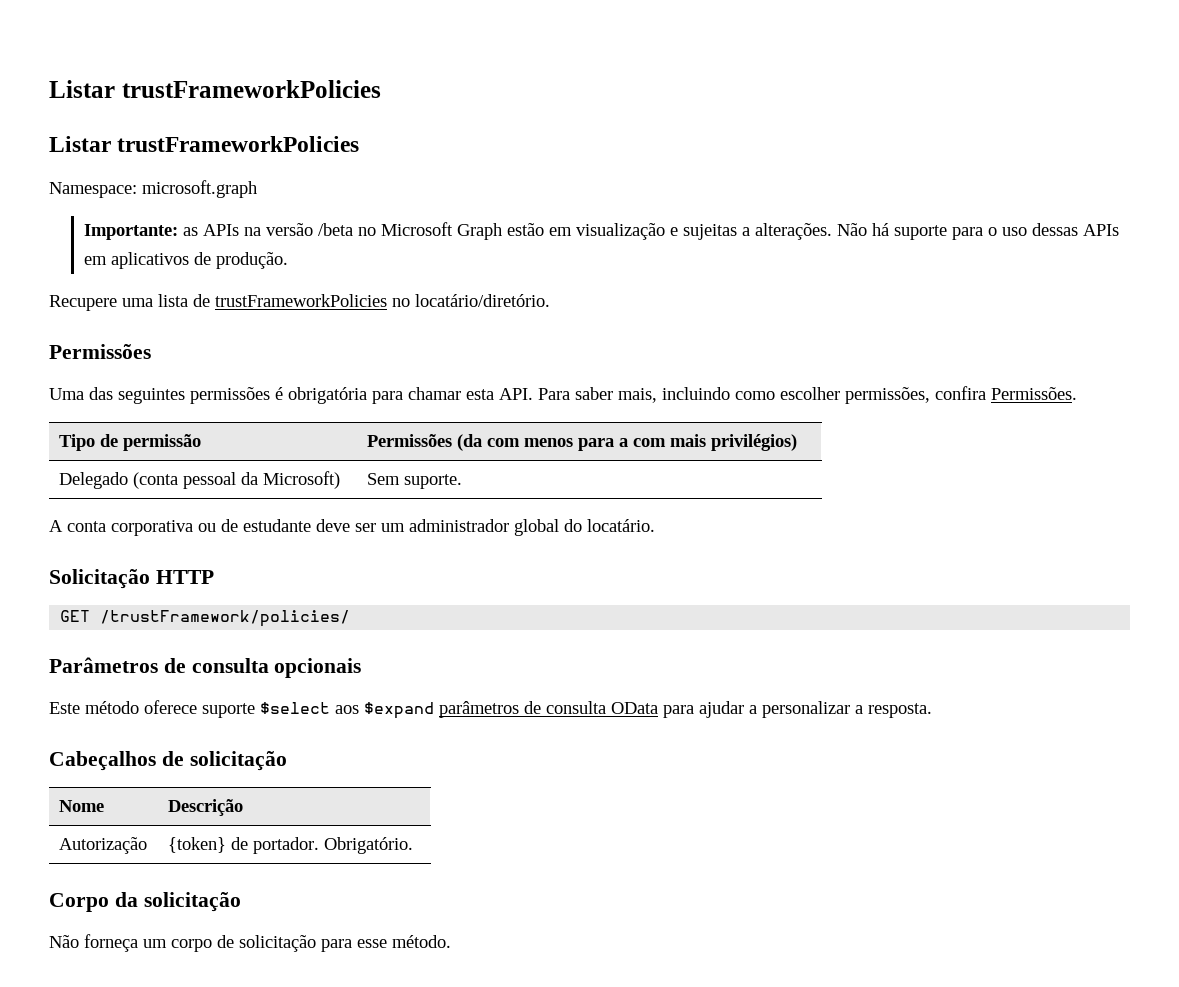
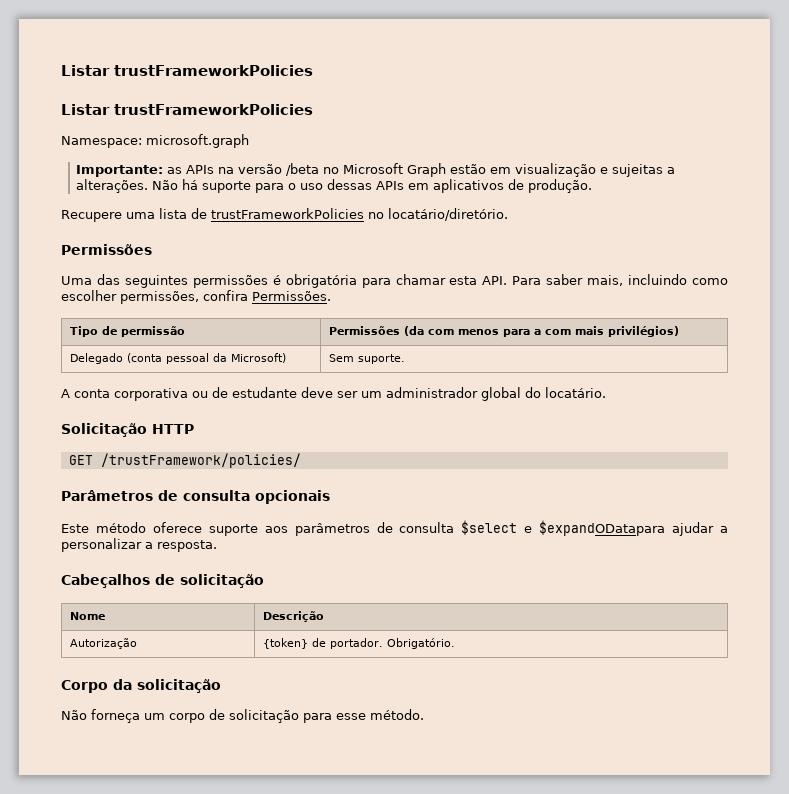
- Este método oferece suporte $select aos $expand parâmetros de consulta OData para ajudar a personalizar a resposta.
+ Este método oferece suporte aos parâmetros de consulta $select e $expandODatapara ajudar a personalizar a resposta.

